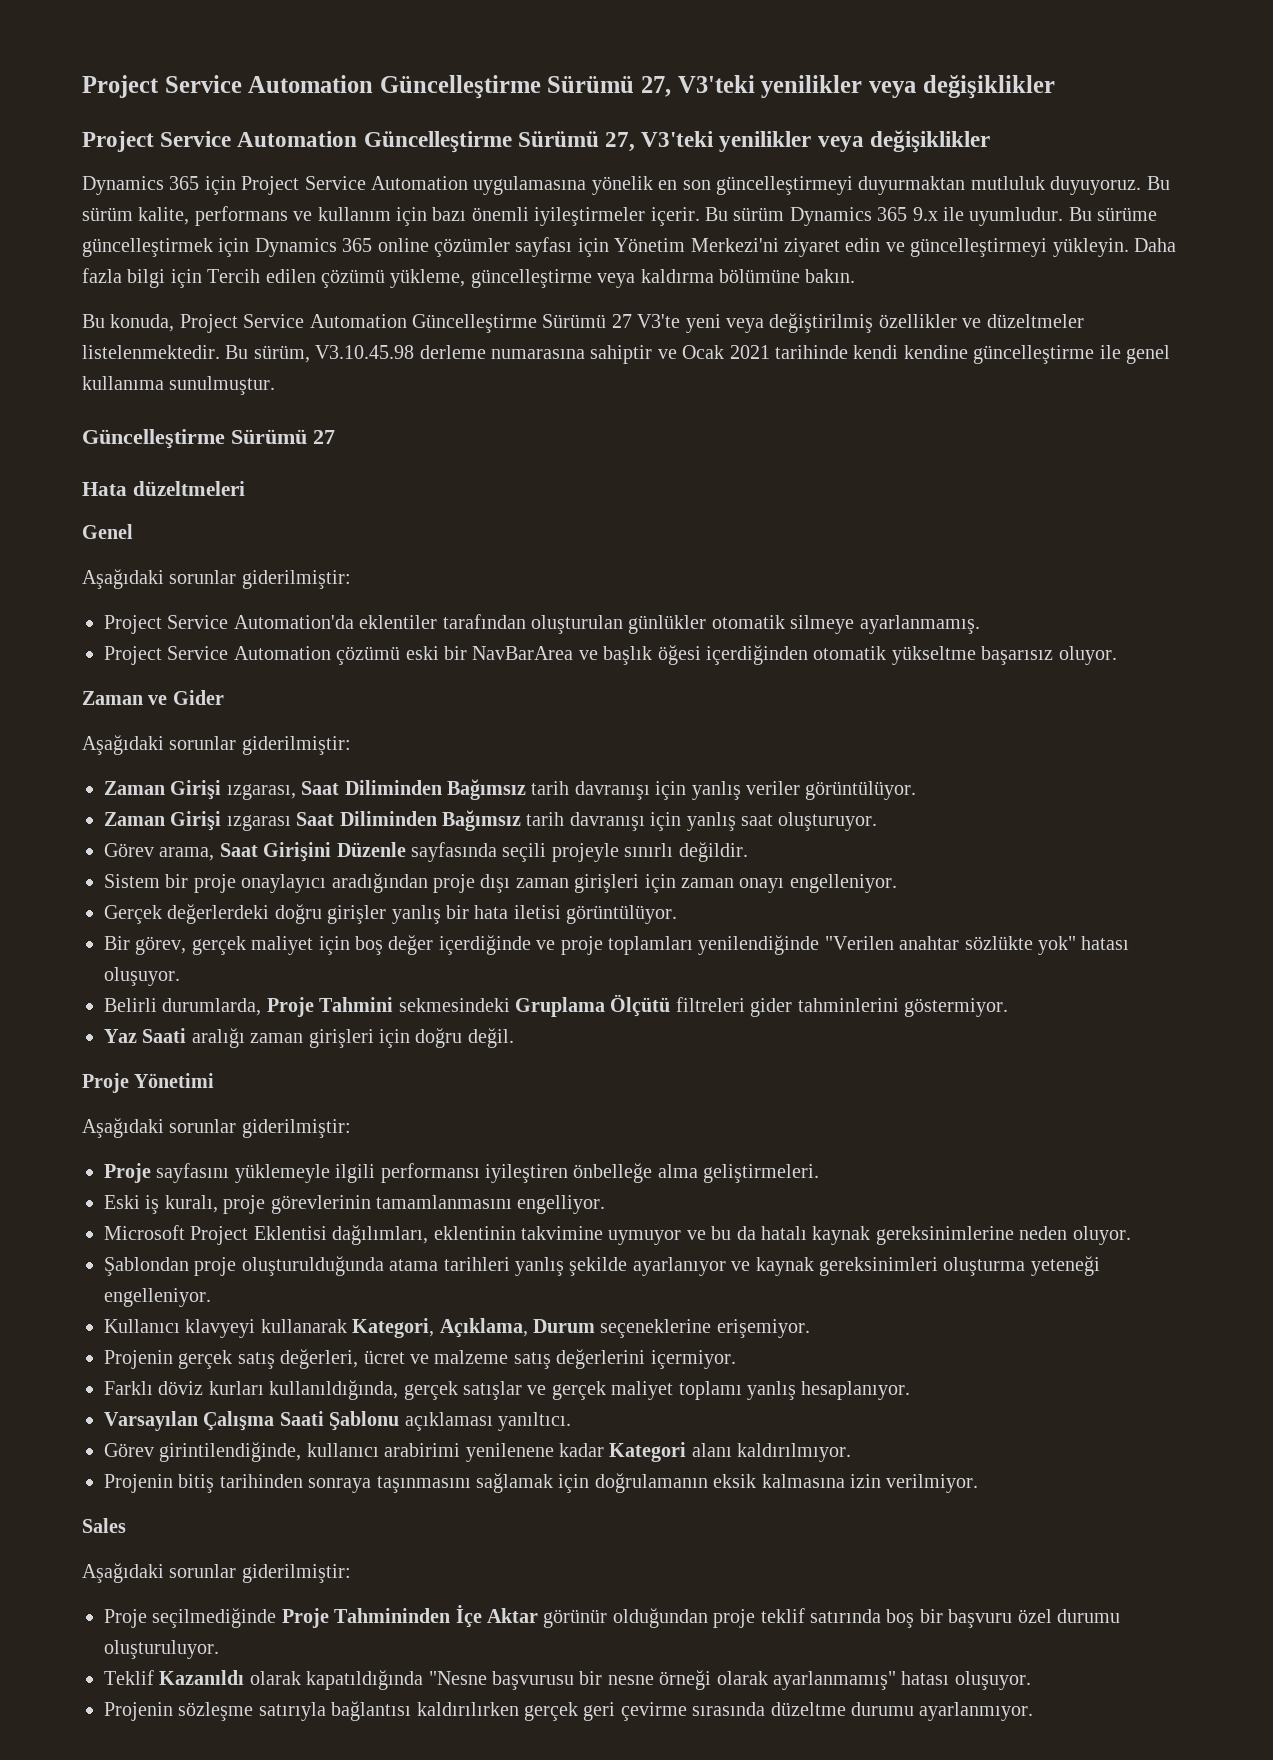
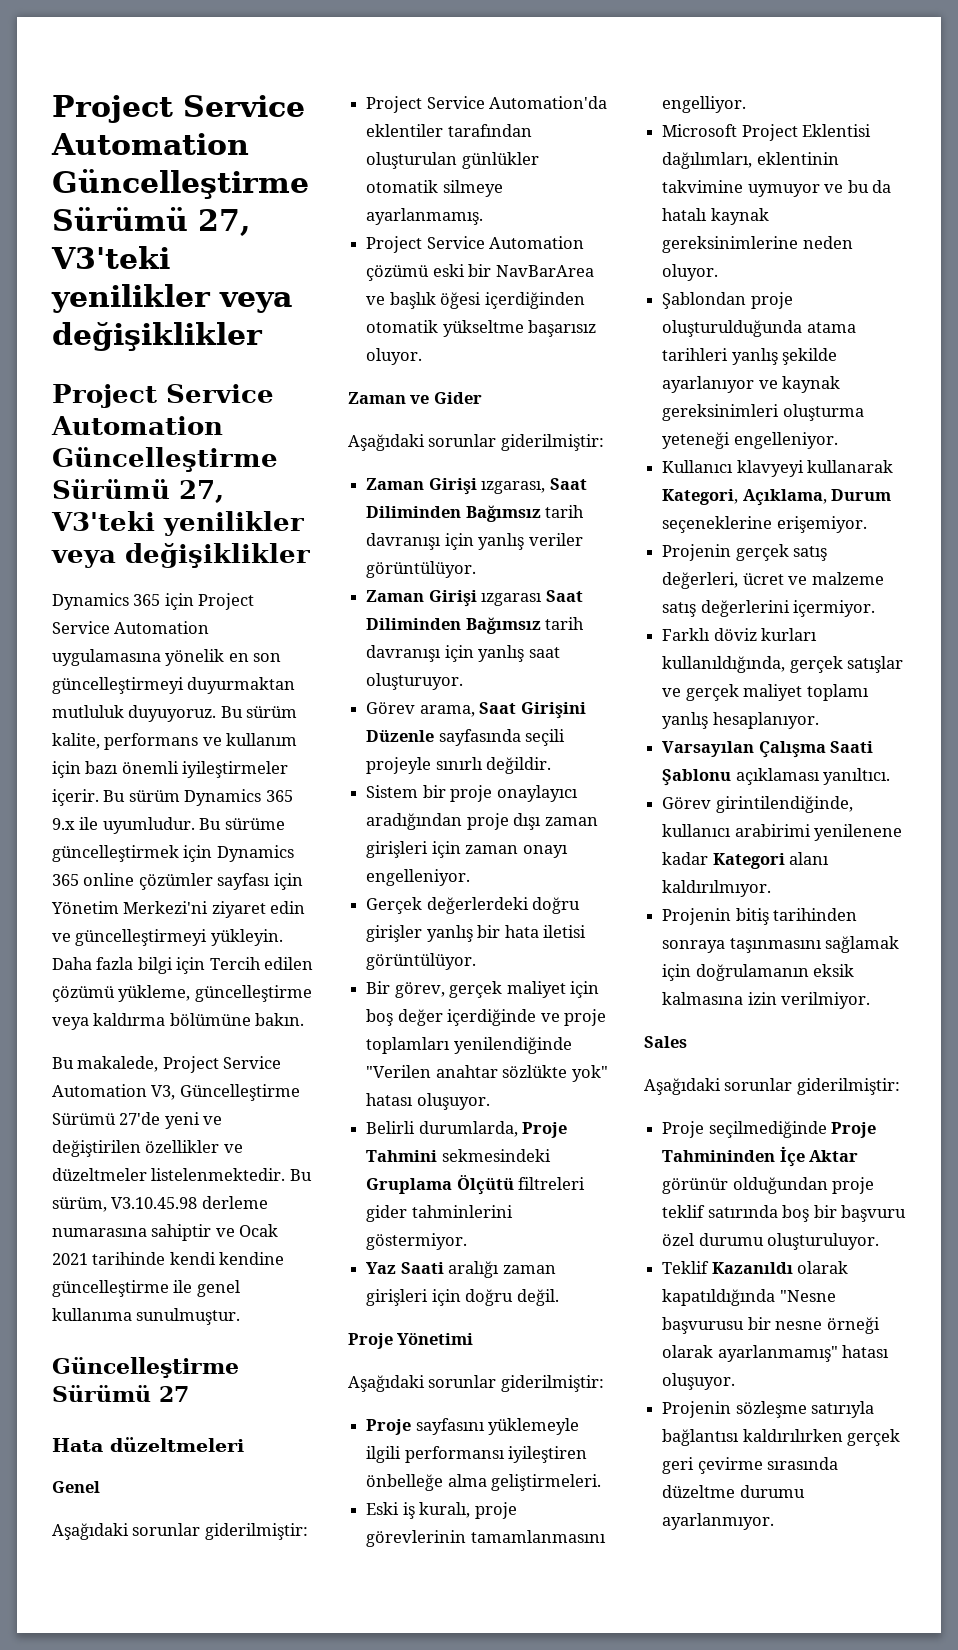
- Bu konuda, Project Service Automation Güncelleştirme Sürümü 27 V3'te yeni veya değiştirilmiş özellikler ve düzeltmeler listelenmektedir.
+ Bu makalede, Project Service Automation V3, Güncelleştirme Sürümü 27'de yeni ve değiştirilen özellikler ve düzeltmeler listelenmektedir.

